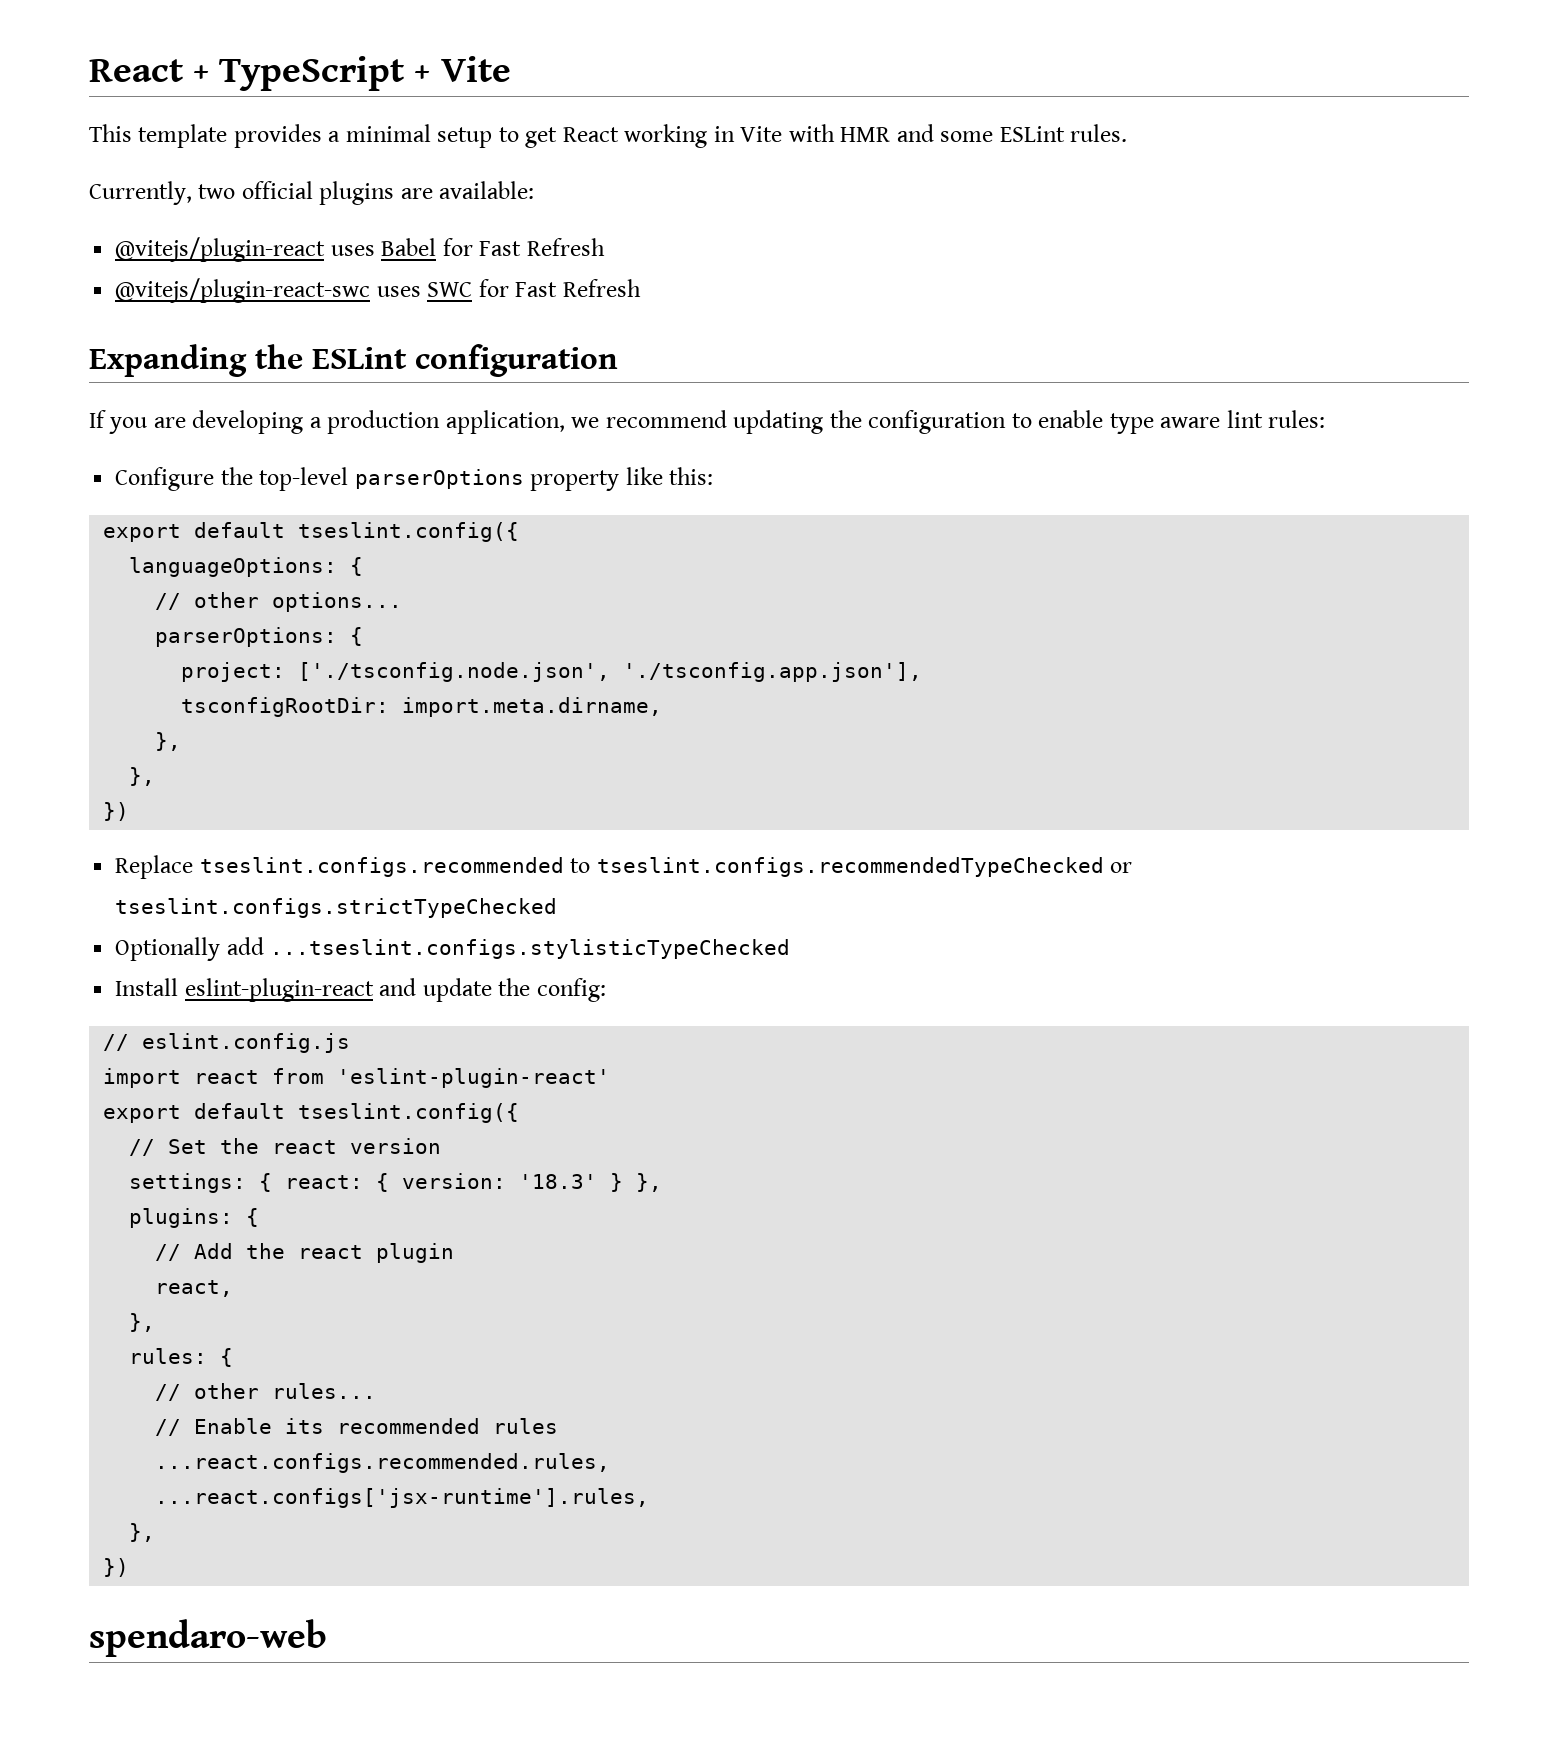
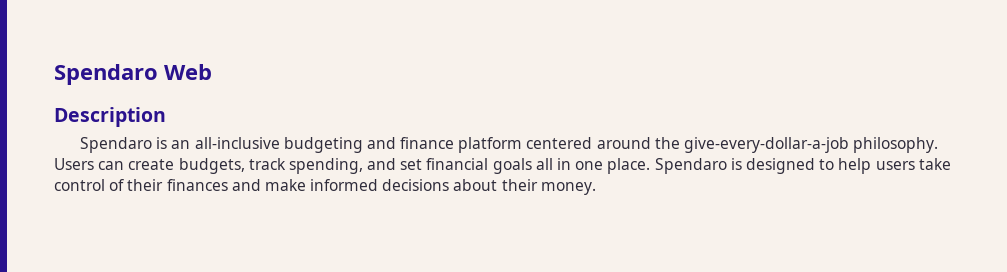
- React + TypeScript + Vite
- This template provides a minimal setup to get React working in Vite with HMR and some ESLint rules.
- Currently, two official plugins are available:
- @vitejs/plugin-react uses Babel for Fast Refresh
- @vitejs/plugin-react-swc uses SWC for Fast Refresh
- Expanding the ESLint configuration
- If you are developing a production application, we recommend updating the configuration to enable type aware lint rules:
- Configure the top-level parserOptions property like this:
- export default tseslint.config({
- languageOptions: {
- // other options...
- parserOptions: {
- project: ['./tsconfig.node.json', './tsconfig.app.json'],
- tsconfigRootDir: import.meta.dirname,
- },
- },
- })
- Replace tseslint.configs.recommended to tseslint.configs.recommendedTypeChecked or tseslint.configs.strictTypeChecked
- Optionally add ...tseslint.configs.stylisticTypeChecked
- Install eslint-plugin-react and update the config:
- // eslint.config.js
- import react from 'eslint-plugin-react'
- export default tseslint.config({
- // Set the react version
- settings: { react: { version: '18.3' } },
- plugins: {
- // Add the react plugin
- react,
- },
- rules: {
- // other rules...
- // Enable its recommended rules
- ...react.configs.recommended.rules,
- ...react.configs['jsx-runtime'].rules,
- },
- })
- spendaro-web
+ Spendaro Web
+ Description
+ Spendaro is an all-inclusive budgeting and finance platform centered around the give-every-dollar-a-job philosophy. Users can create budgets, track spending, and set financial goals all in one place. Spendaro is designed to help users take control of their finances and make informed decisions about their money.

